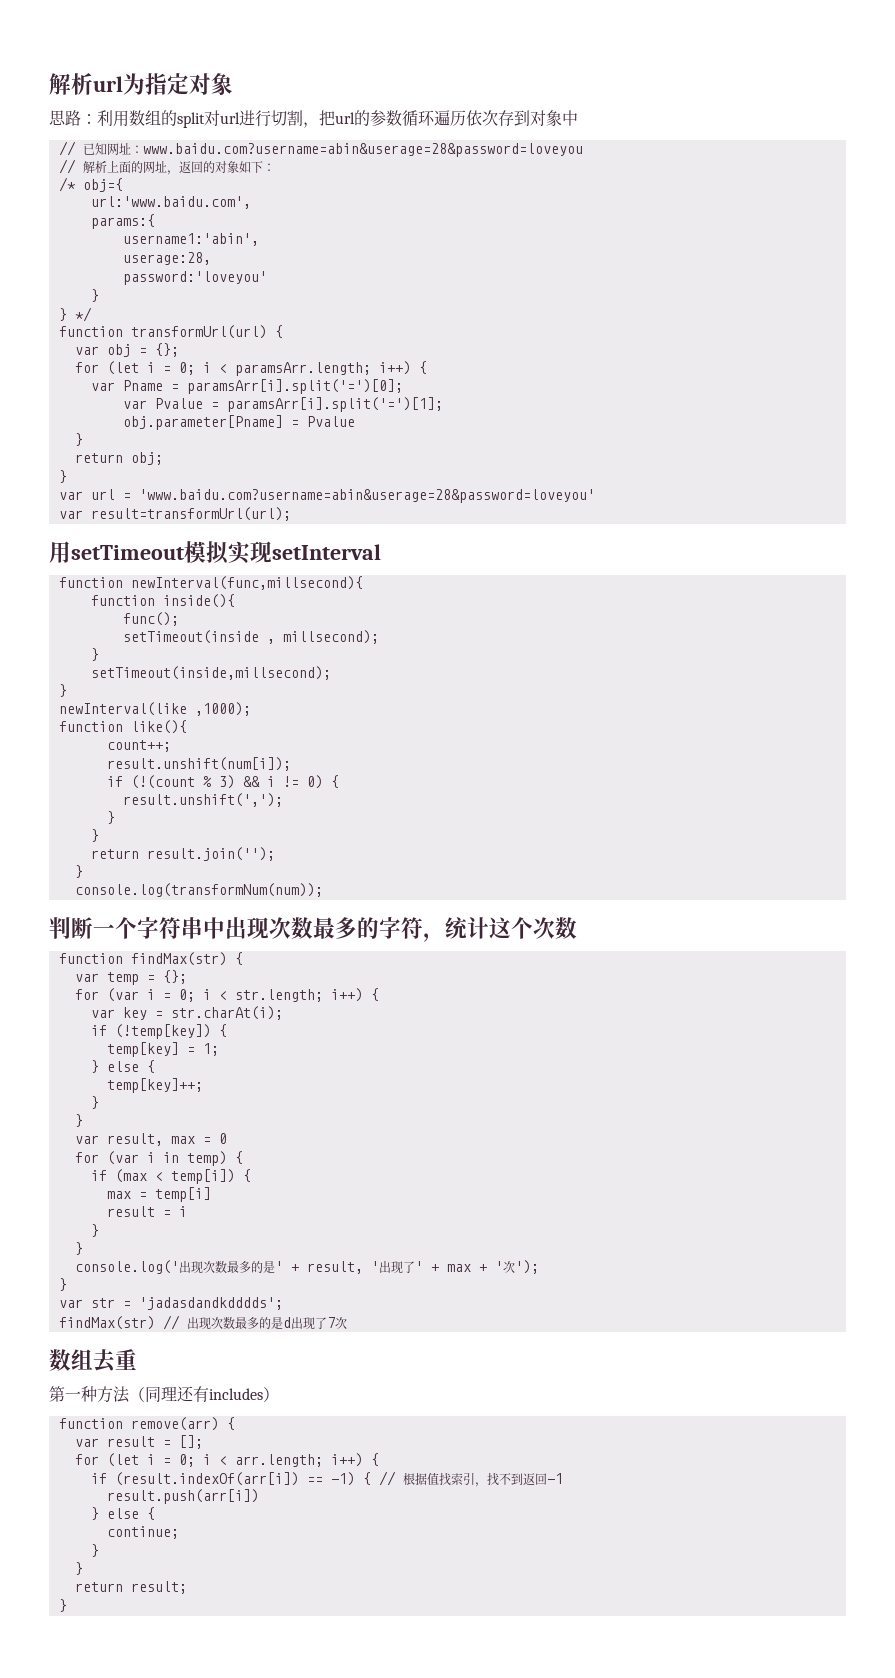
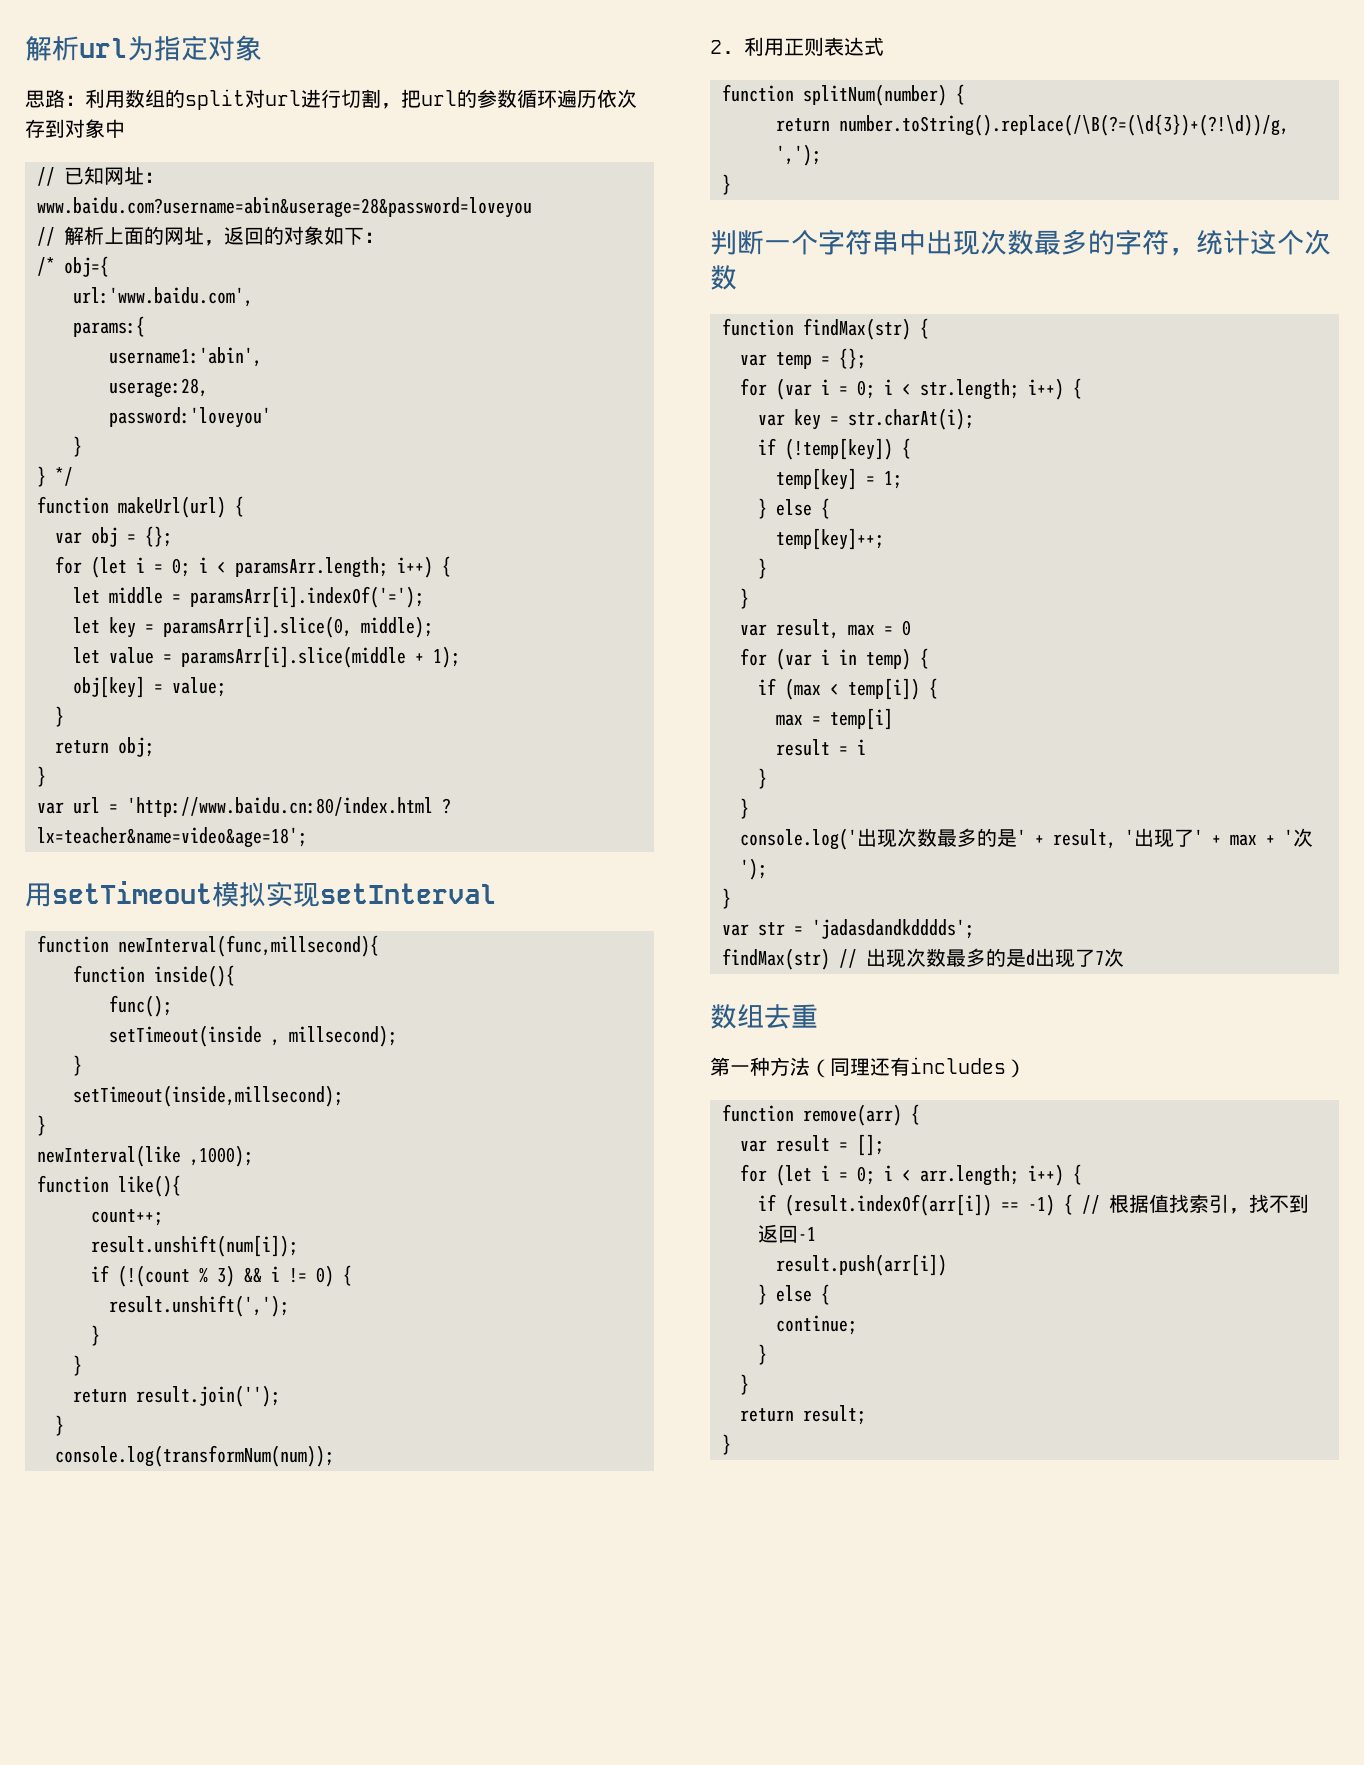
- function transformUrl(url) {
+ function makeUrl(url) {
- var Pname = paramsArr[i].split('=')[0];
- var Pvalue = paramsArr[i].split('=')[1];
- obj.parameter[Pname] = Pvalue
+ let middle = paramsArr[i].indexOf('=');
+ let key = paramsArr[i].slice(0, middle);
+ let value = paramsArr[i].slice(middle + 1);
+ obj[key] = value;
- var url = 'www.baidu.com?username=abin&userage=28&password=loveyou'
- var result=transformUrl(url);
+ var url = 'http://www.baidu.cn:80/index.html ? lx=teacher&name=video&age=18';
+ 2.利用正则表达式
+ function splitNum(number) {
+ return number.toString().replace(/\B(?=(\d{3})+(?!\d))/g, ',');
+ }

